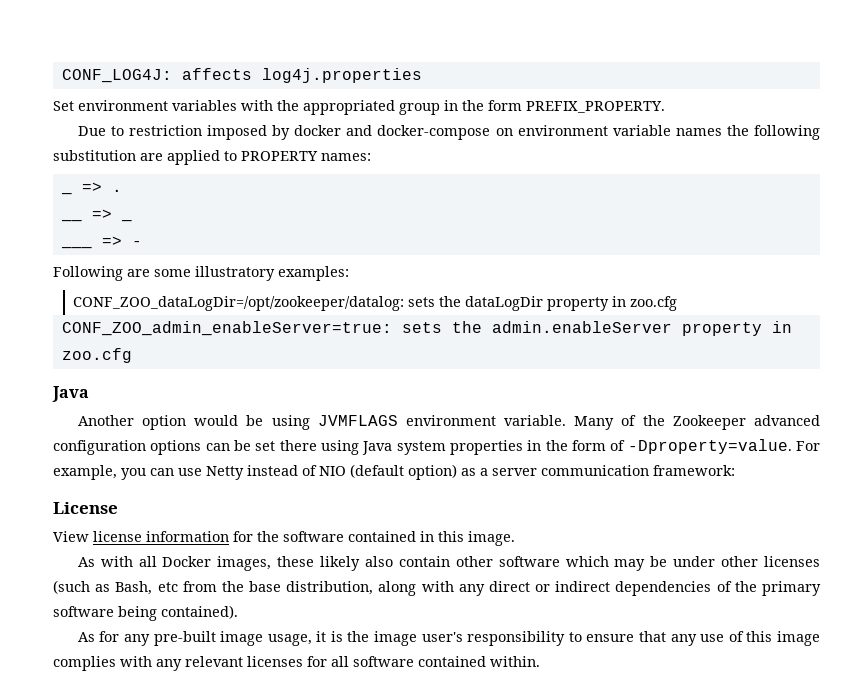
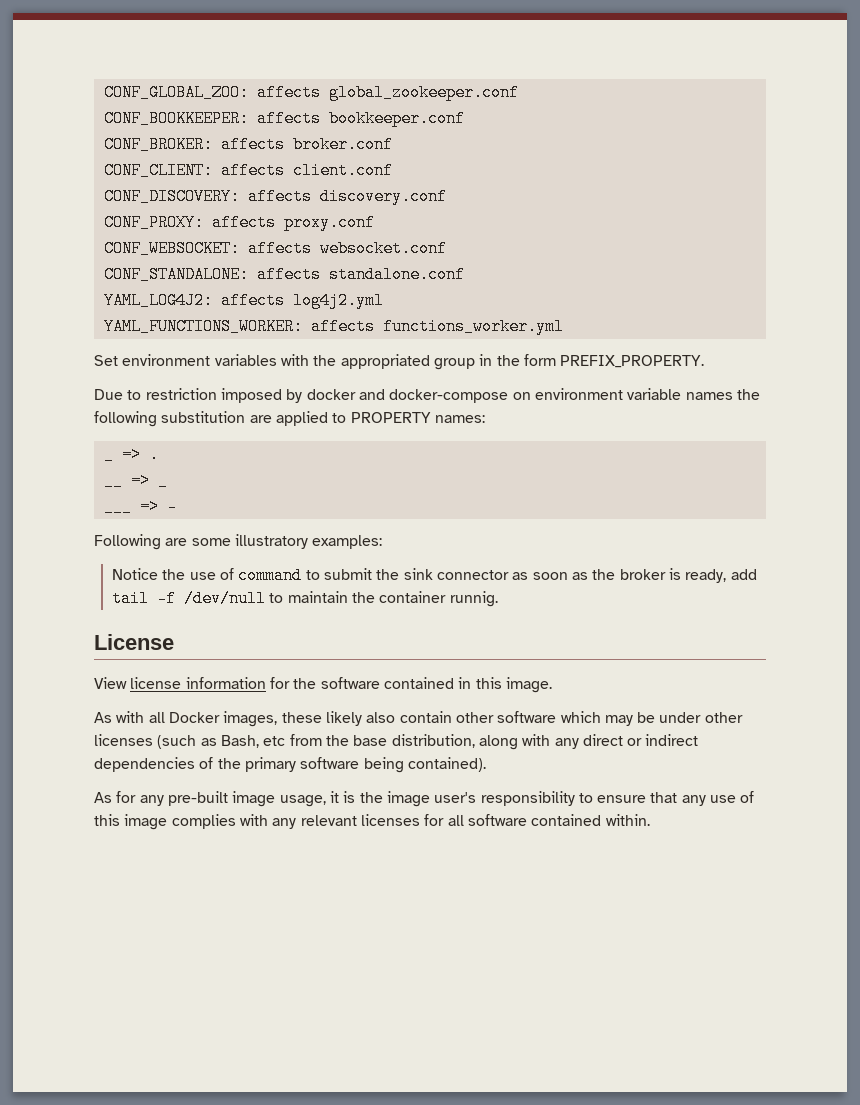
- CONF_LOG4J: affects log4j.properties
+ CONF_GLOBAL_ZOO: affects global_zookeeper.conf
+ CONF_BOOKKEEPER: affects bookkeeper.conf
+ CONF_BROKER: affects broker.conf
+ CONF_CLIENT: affects client.conf
+ CONF_DISCOVERY: affects discovery.conf
+ CONF_PROXY: affects proxy.conf
+ CONF_WEBSOCKET: affects websocket.conf
+ CONF_STANDALONE: affects standalone.conf
+ YAML_LOG4J2: affects log4j2.yml
+ YAML_FUNCTIONS_WORKER: affects functions_worker.yml
- CONF_ZOO_dataLogDir=/opt/zookeeper/datalog: sets the dataLogDir property in zoo.cfg
- CONF_ZOO_admin_enableServer=true: sets the admin.enableServer property in zoo.cfg
- Java
- Another option would be using JVMFLAGS environment variable. Many of the Zookeeper advanced configuration options can be set there using Java system properties in the form of -Dproperty=value. For example, you can use Netty instead of NIO (default option) as a server communication framework:
+ Notice the use of command to submit the sink connector as soon as the broker is ready, add tail -f /dev/null to maintain the container runnig.

